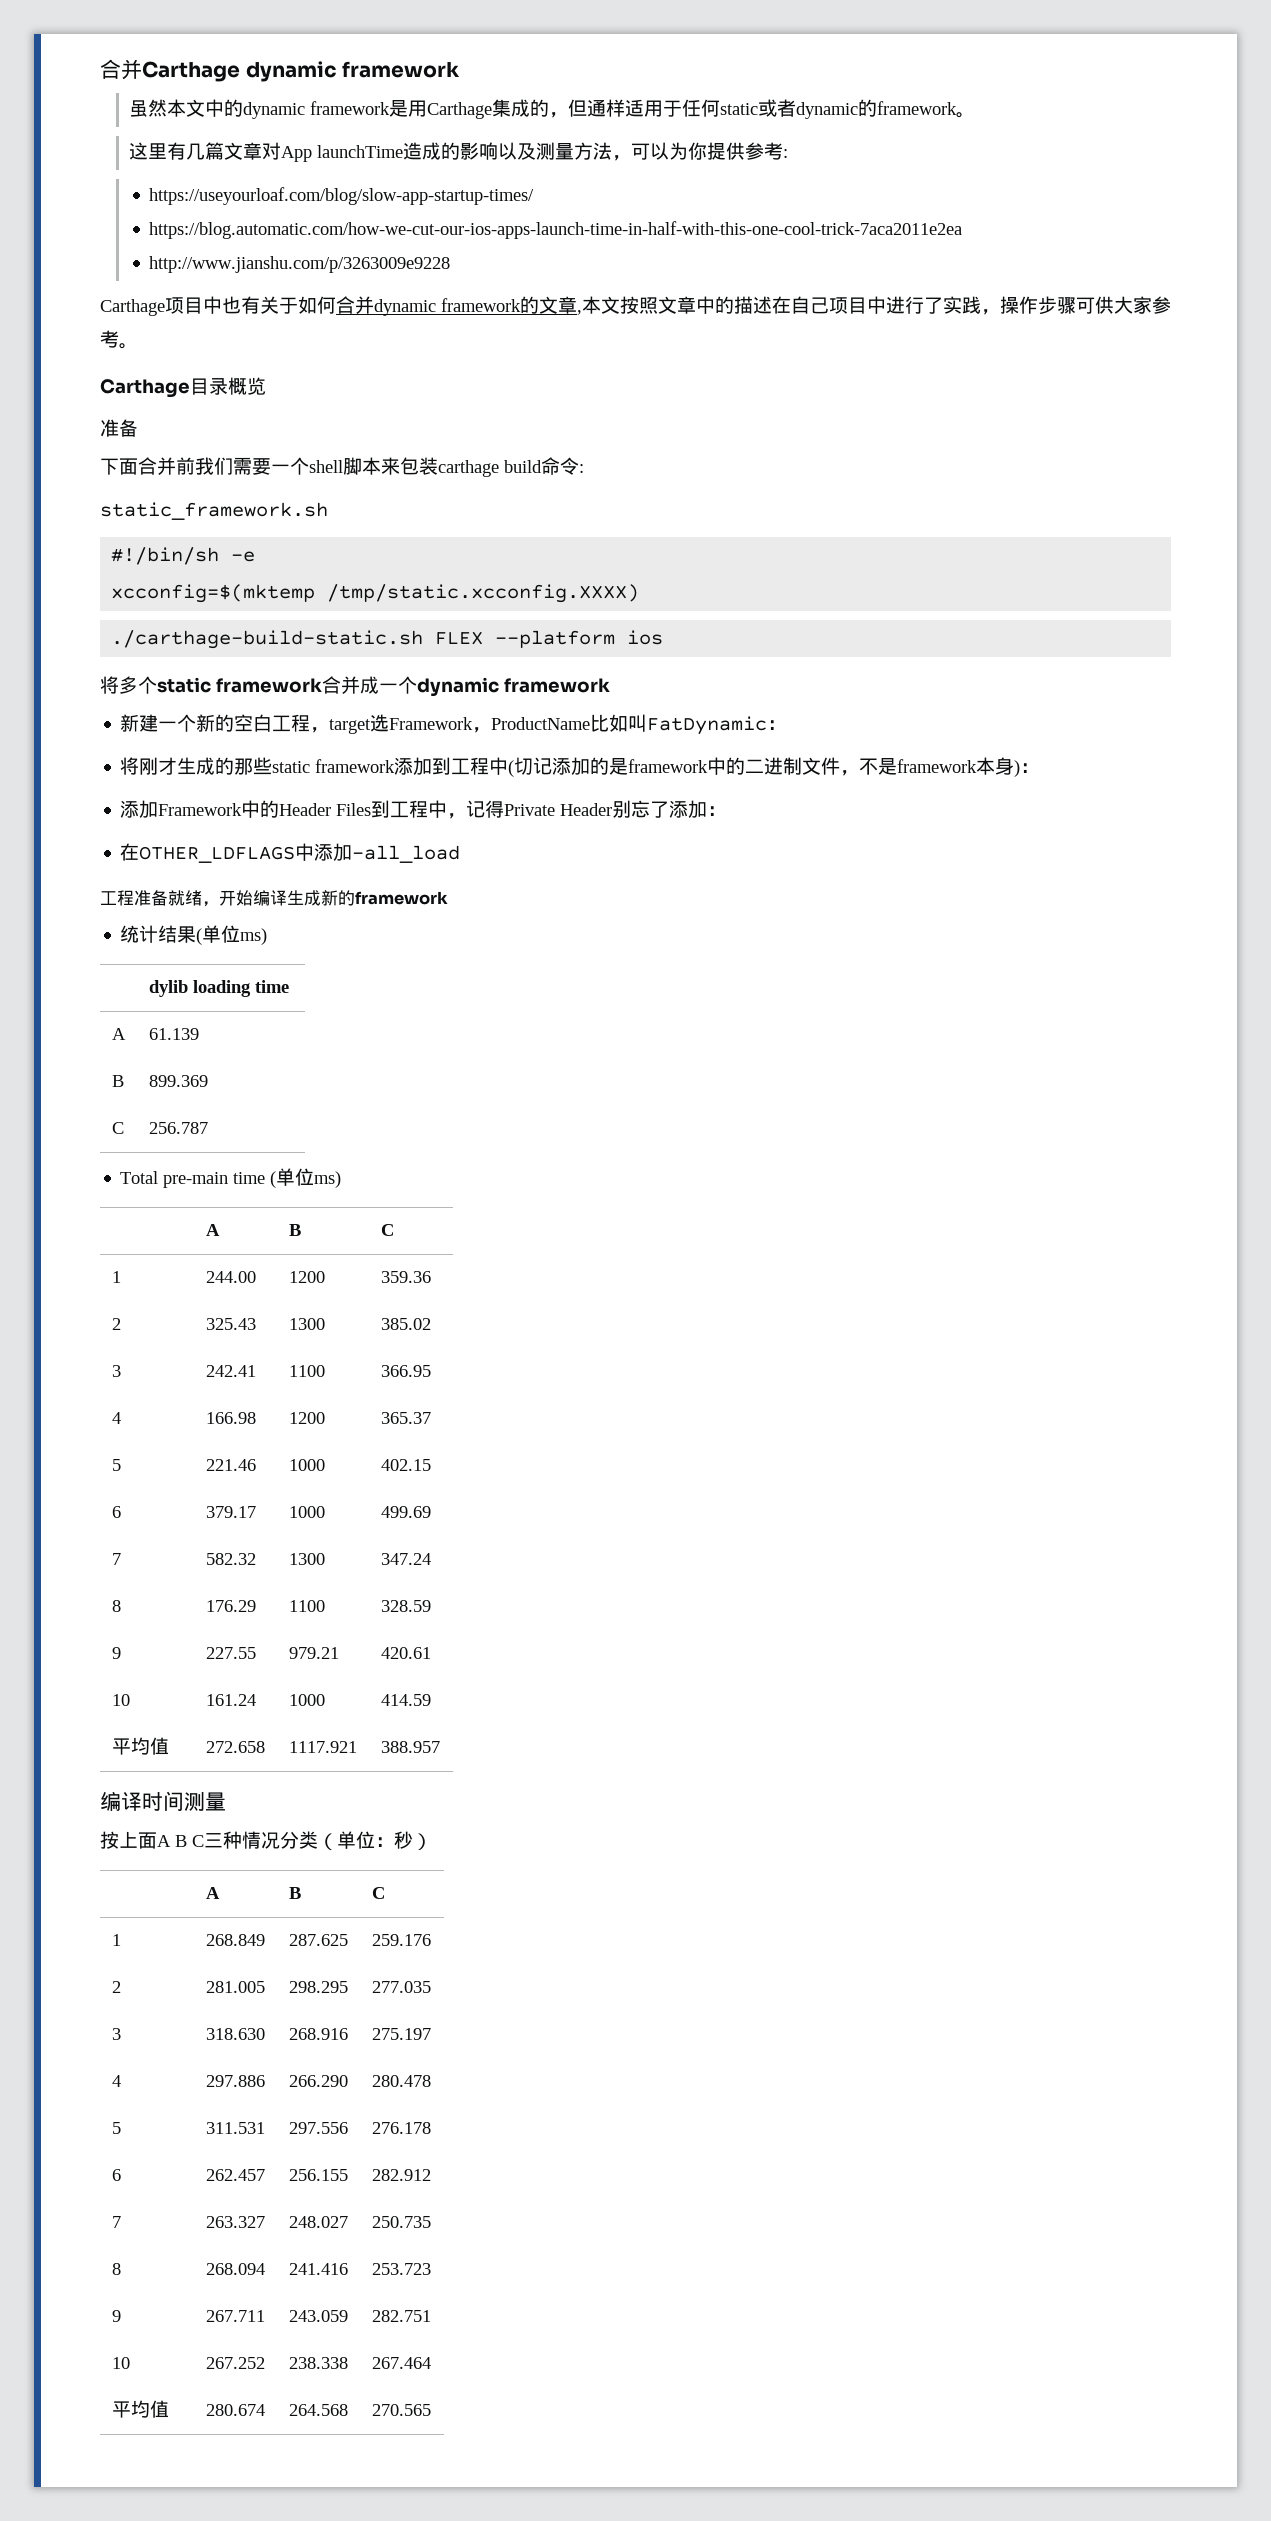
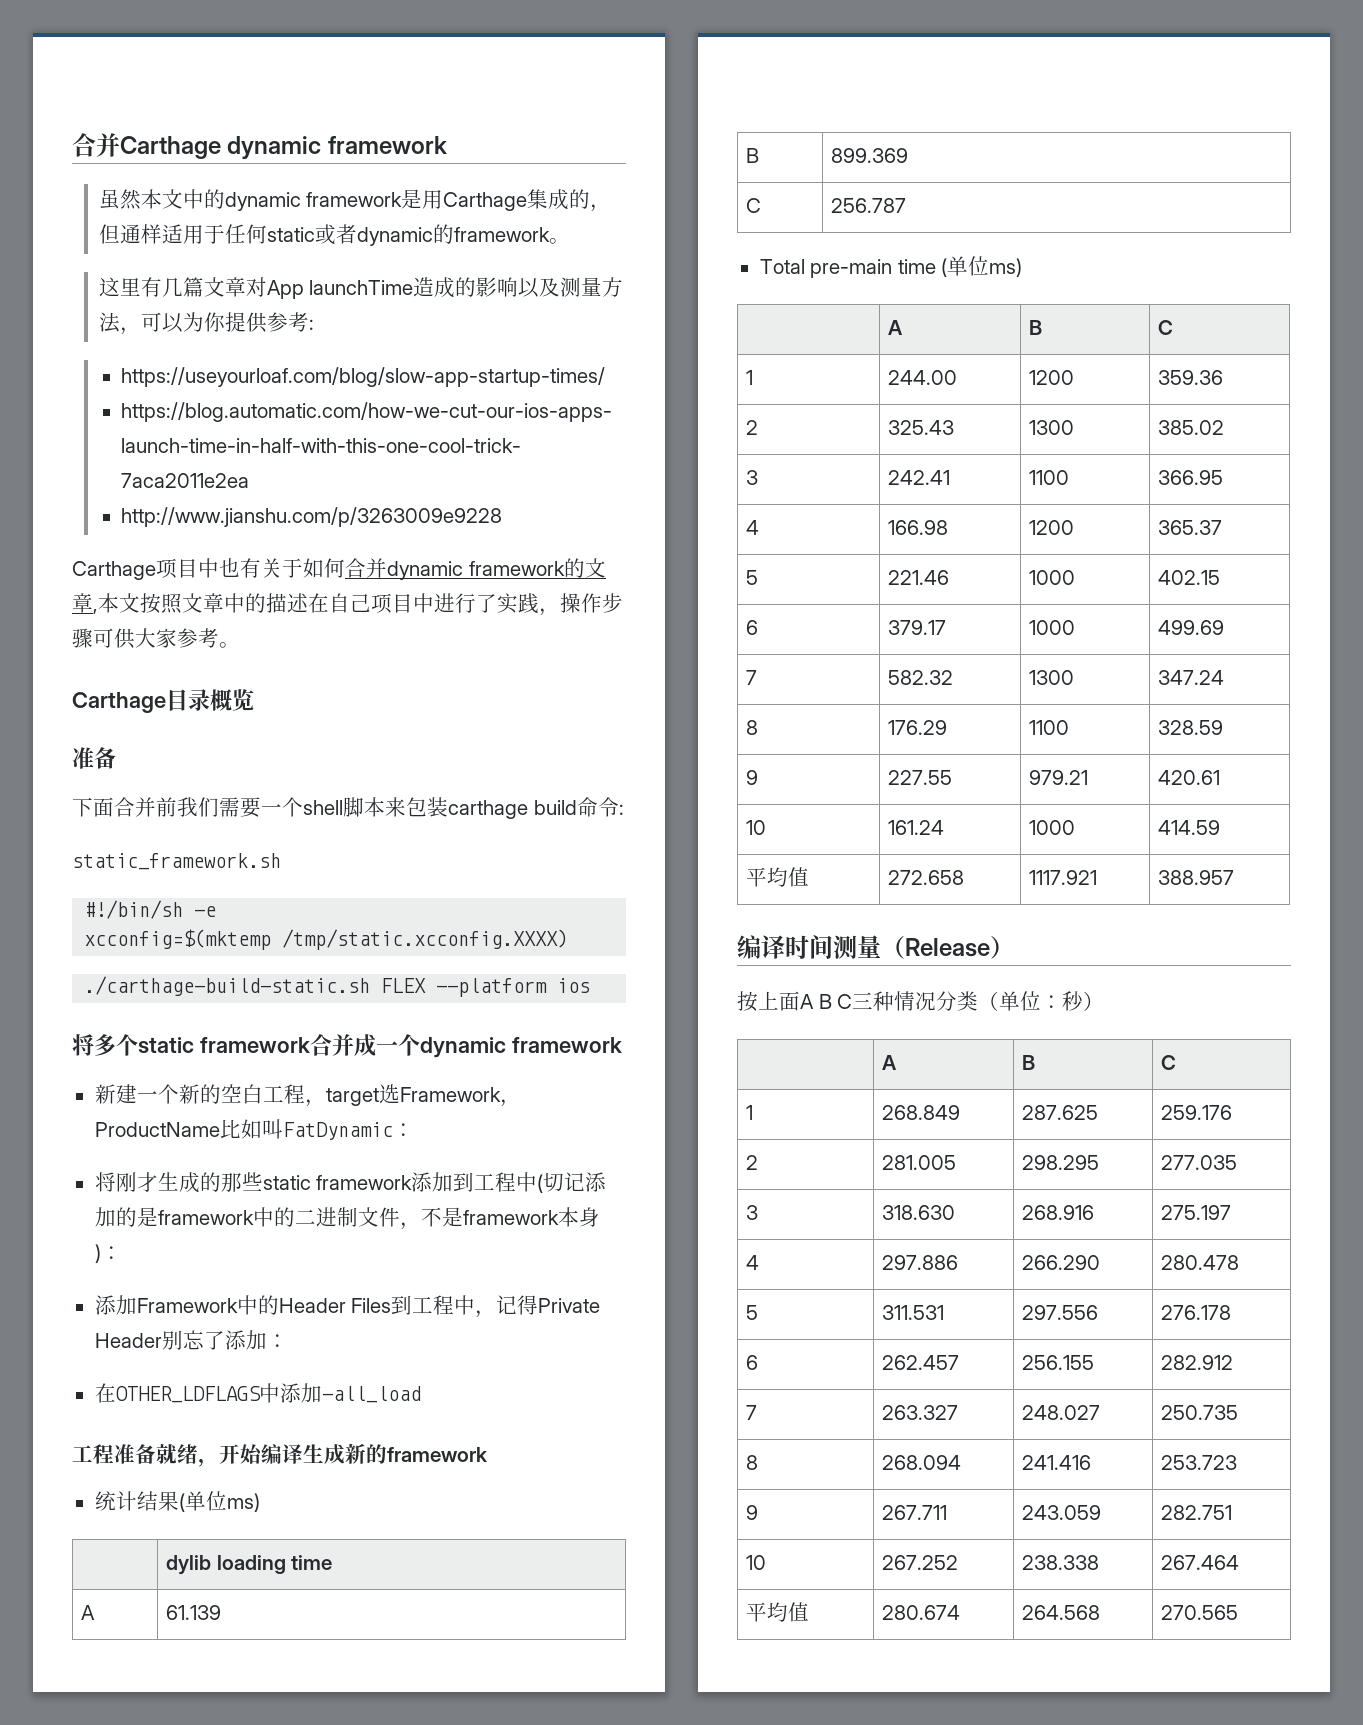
- 编译时间测量
+ 编译时间测量（Release）

